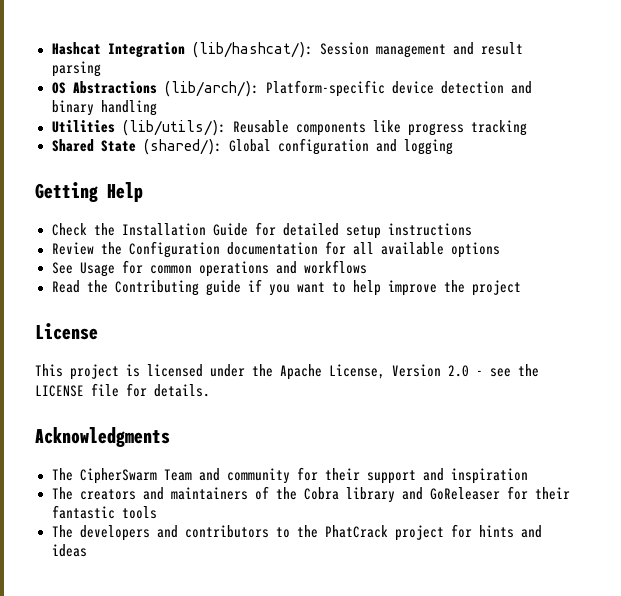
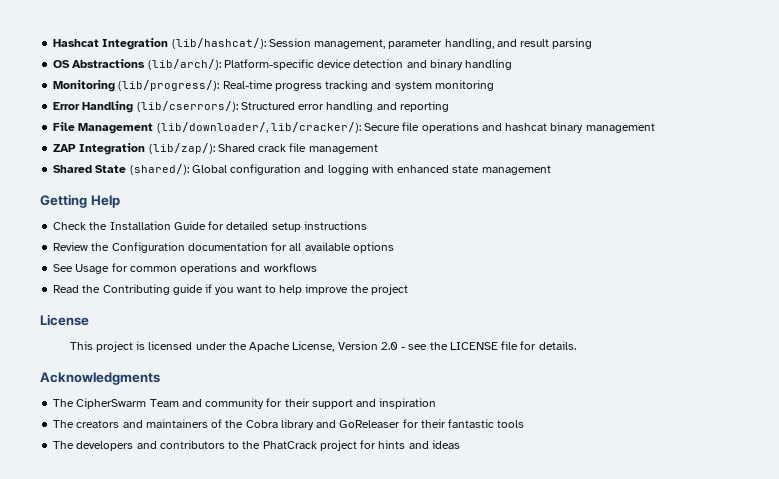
- Hashcat Integration (lib/hashcat/): Session management and result parsing
+ Hashcat Integration (lib/hashcat/): Session management, parameter handling, and result parsing
- Utilities (lib/utils/): Reusable components like progress tracking
+ Monitoring (lib/progress/): Real-time progress tracking and system monitoring
+ Error Handling (lib/cserrors/): Structured error handling and reporting
+ File Management (lib/downloader/, lib/cracker/): Secure file operations and hashcat binary management
+ ZAP Integration (lib/zap/): Shared crack file management
- Shared State (shared/): Global configuration and logging
+ Shared State (shared/): Global configuration and logging with enhanced state management

